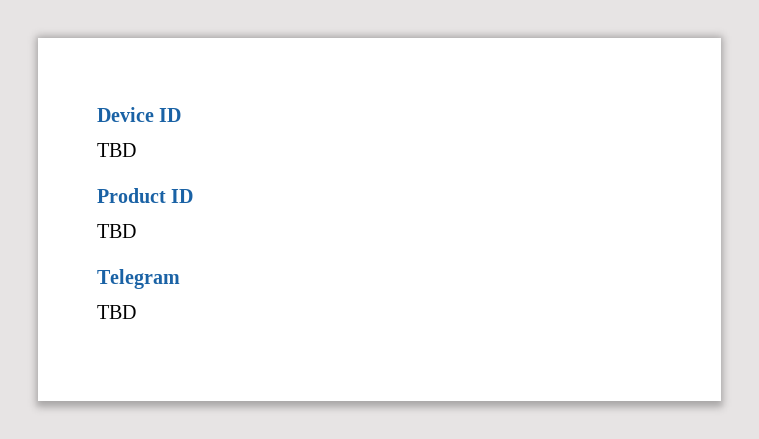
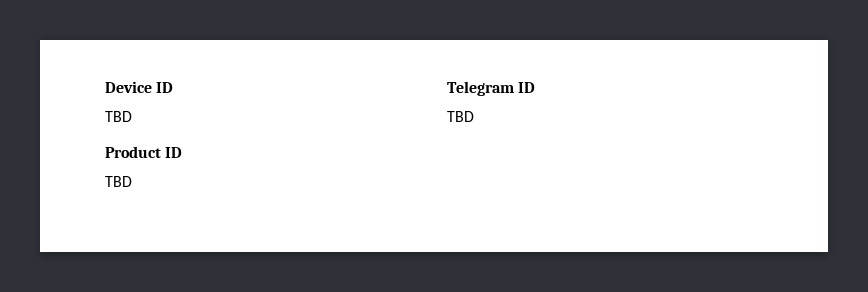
- Telegram
+ Telegram ID

